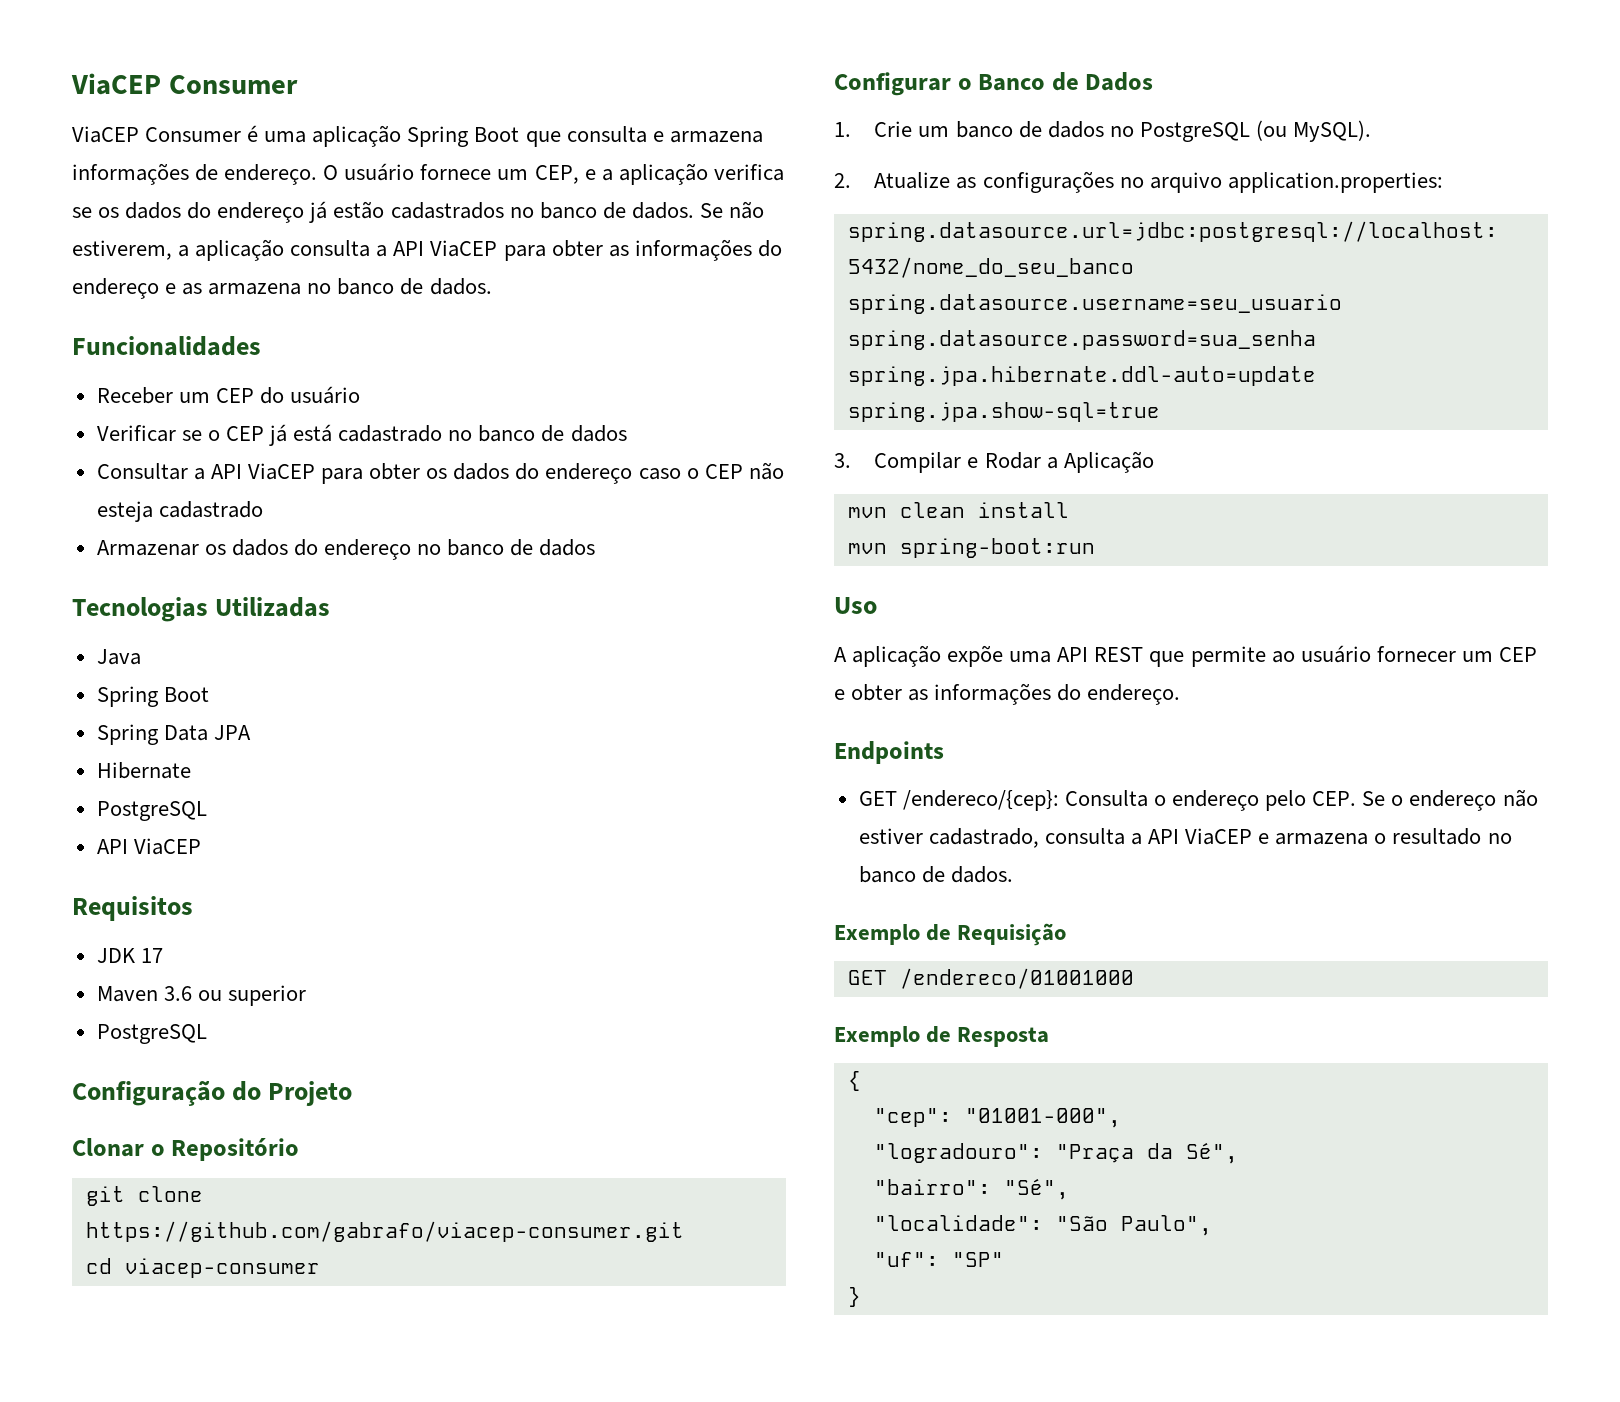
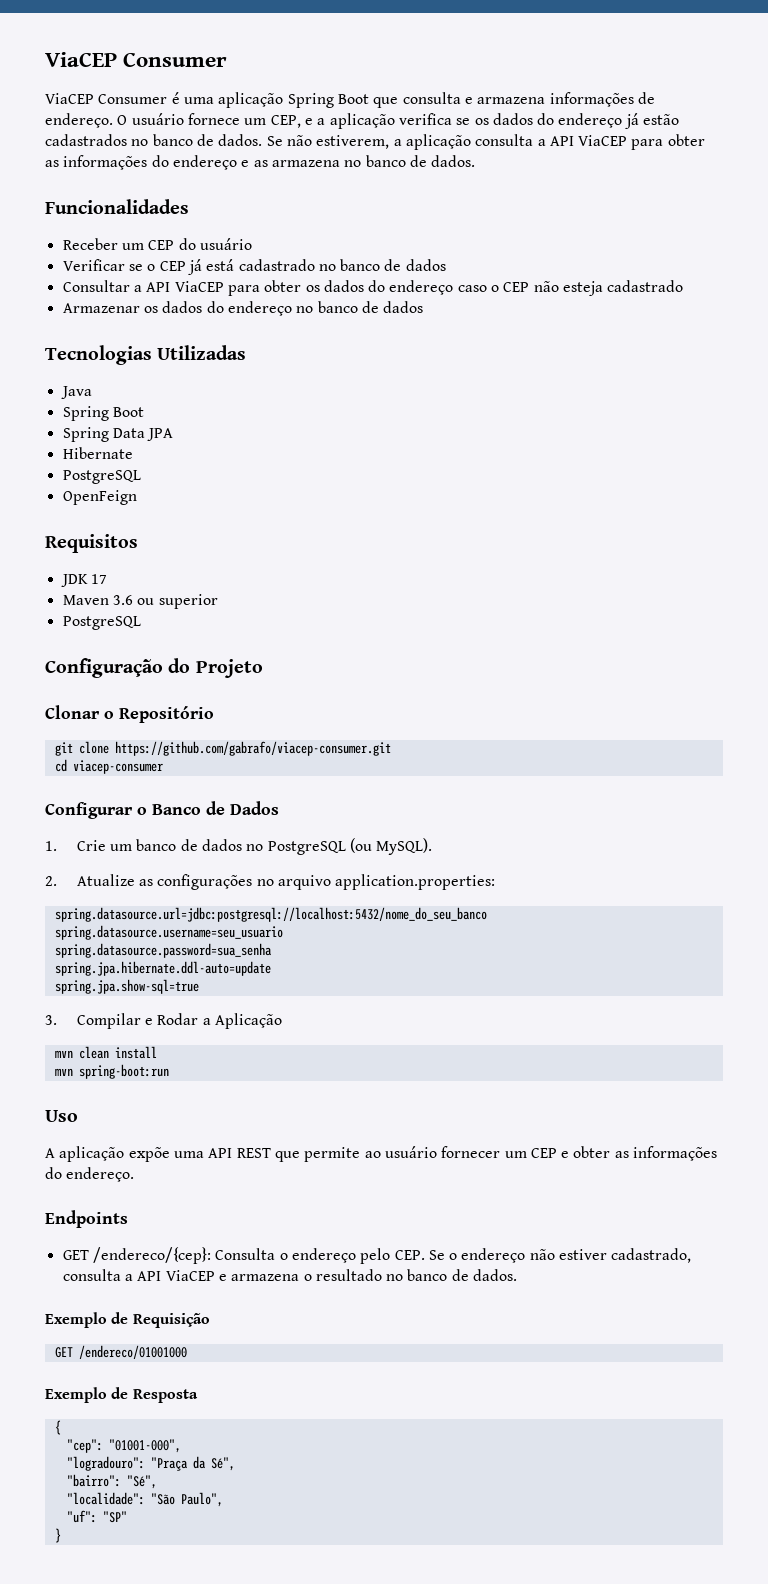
  Hibernate
  PostgreSQL
- API ViaCEP
+ OpenFeign

